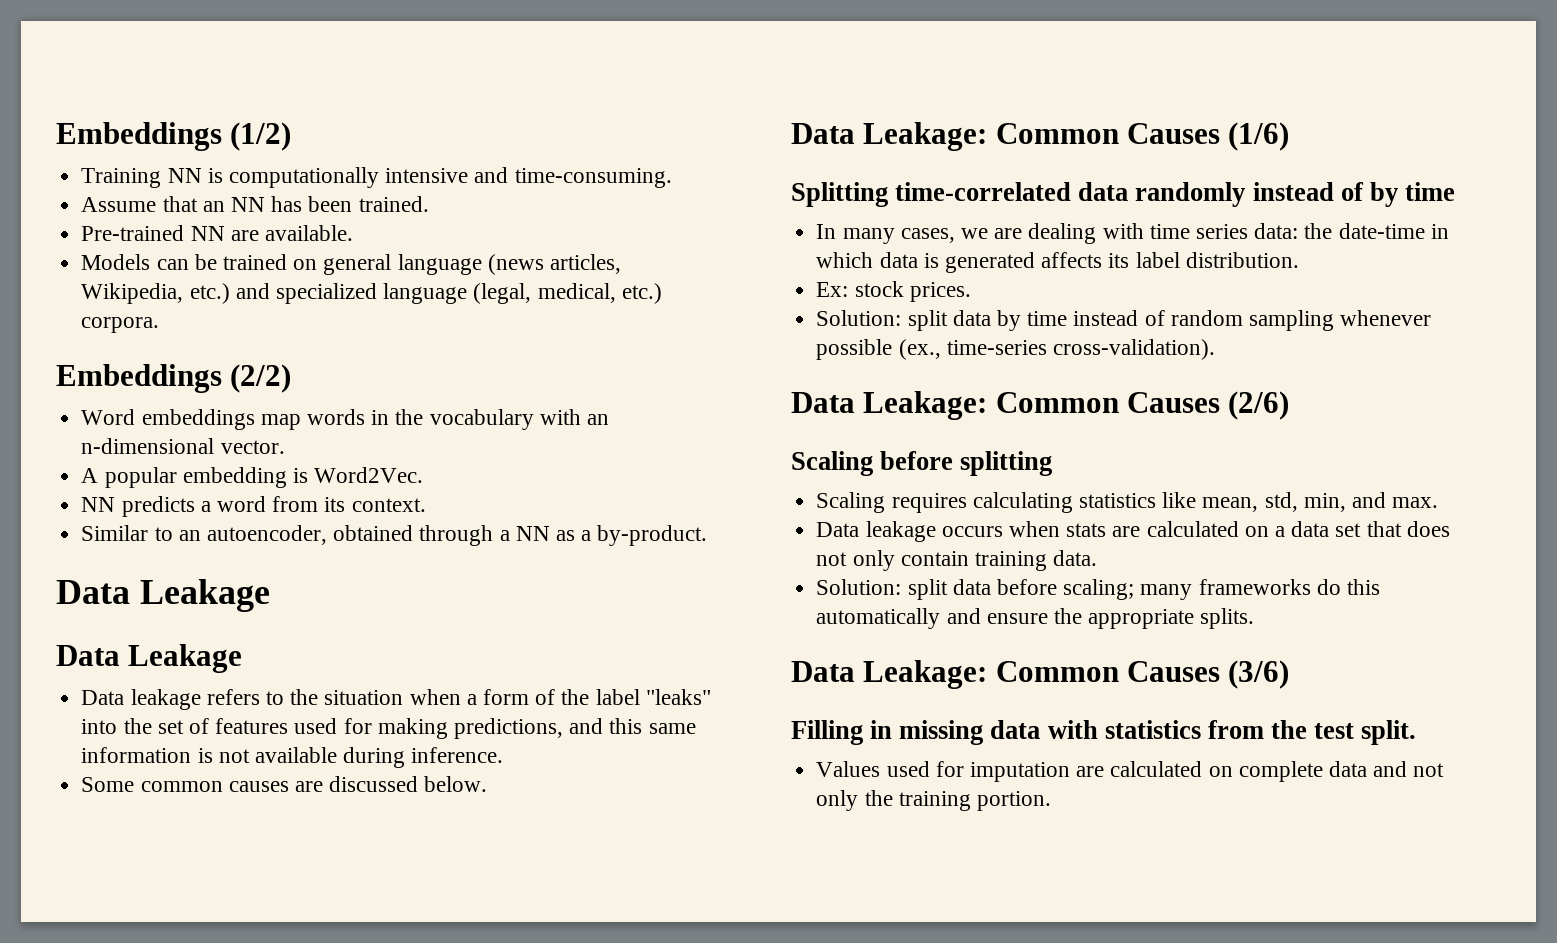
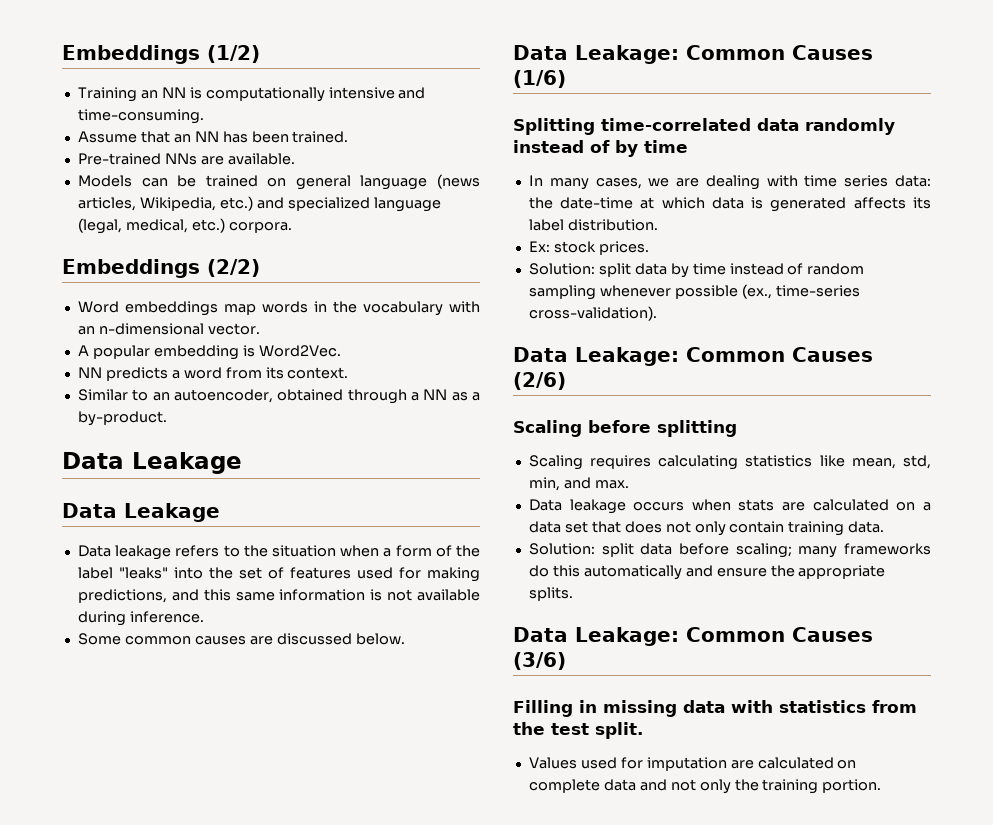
- Training NN is computationally intensive and time-consuming.
+ Training an NN is computationally intensive and time-consuming.
- Pre-trained NN are available.
+ Pre-trained NNs are available.
- In many cases, we are dealing with time series data: the date-time in which data is generated affects its label distribution.
+ In many cases, we are dealing with time series data: the date-time at which data is generated affects its label distribution.

